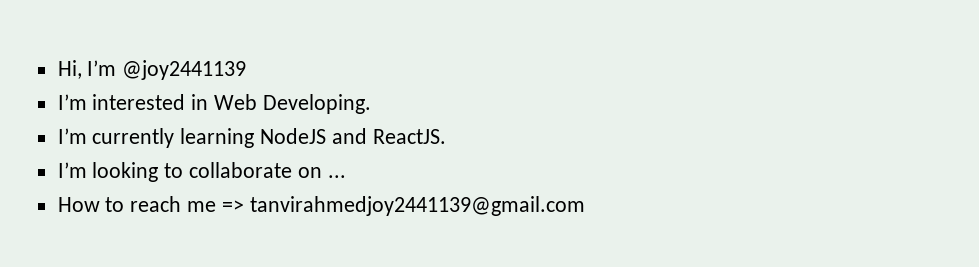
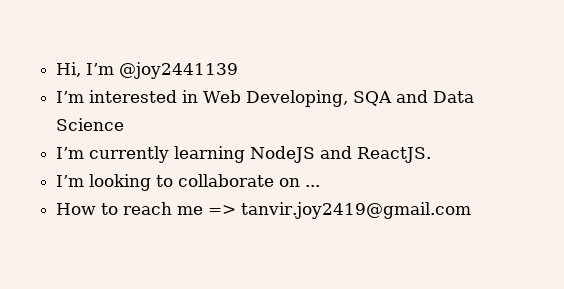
- I’m interested in Web Developing.
+ I’m interested in Web Developing, SQA and Data Science
- How to reach me => tanvirahmedjoy2441139@gmail.com
+ How to reach me => tanvir.joy2419@gmail.com

